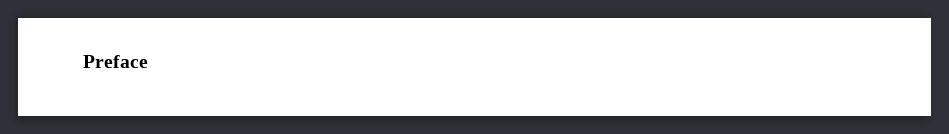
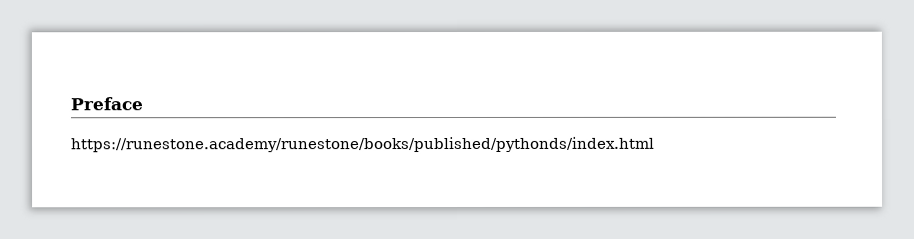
+ https://runestone.academy/runestone/books/published/pythonds/index.html

